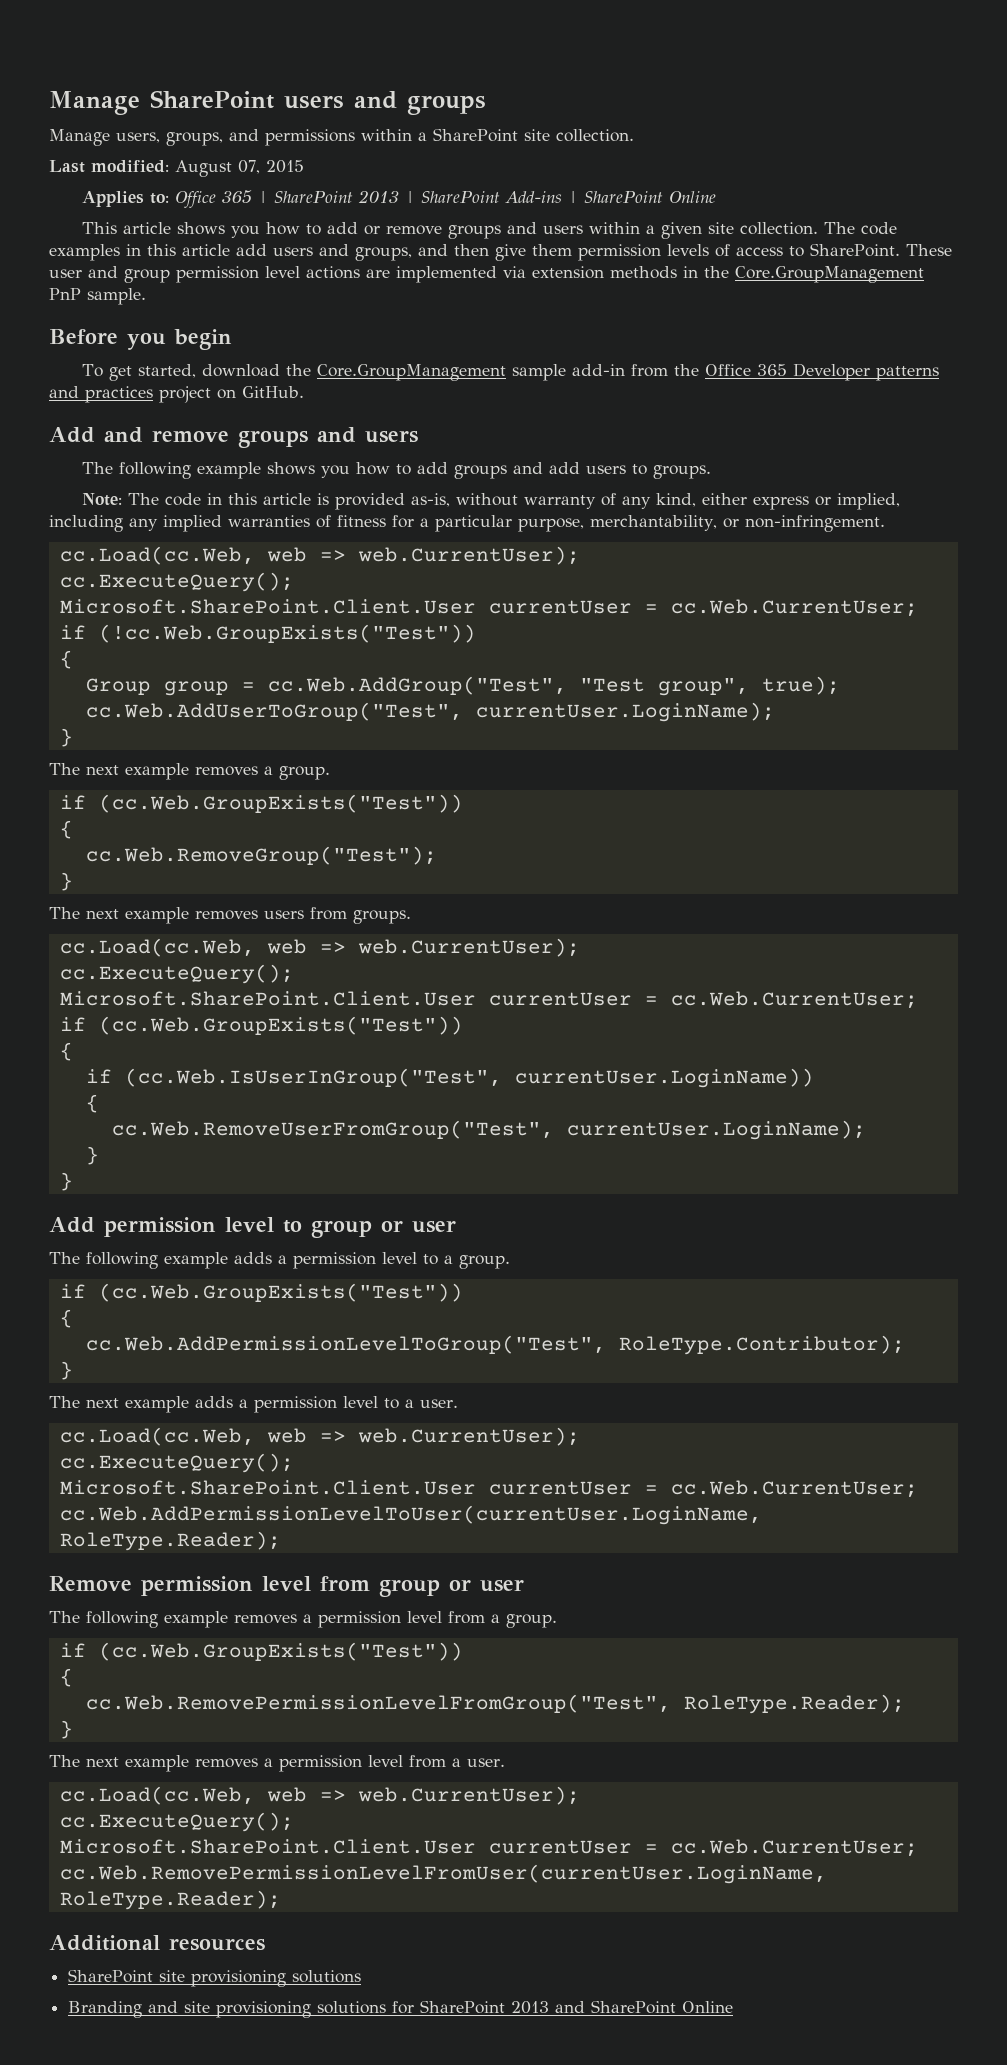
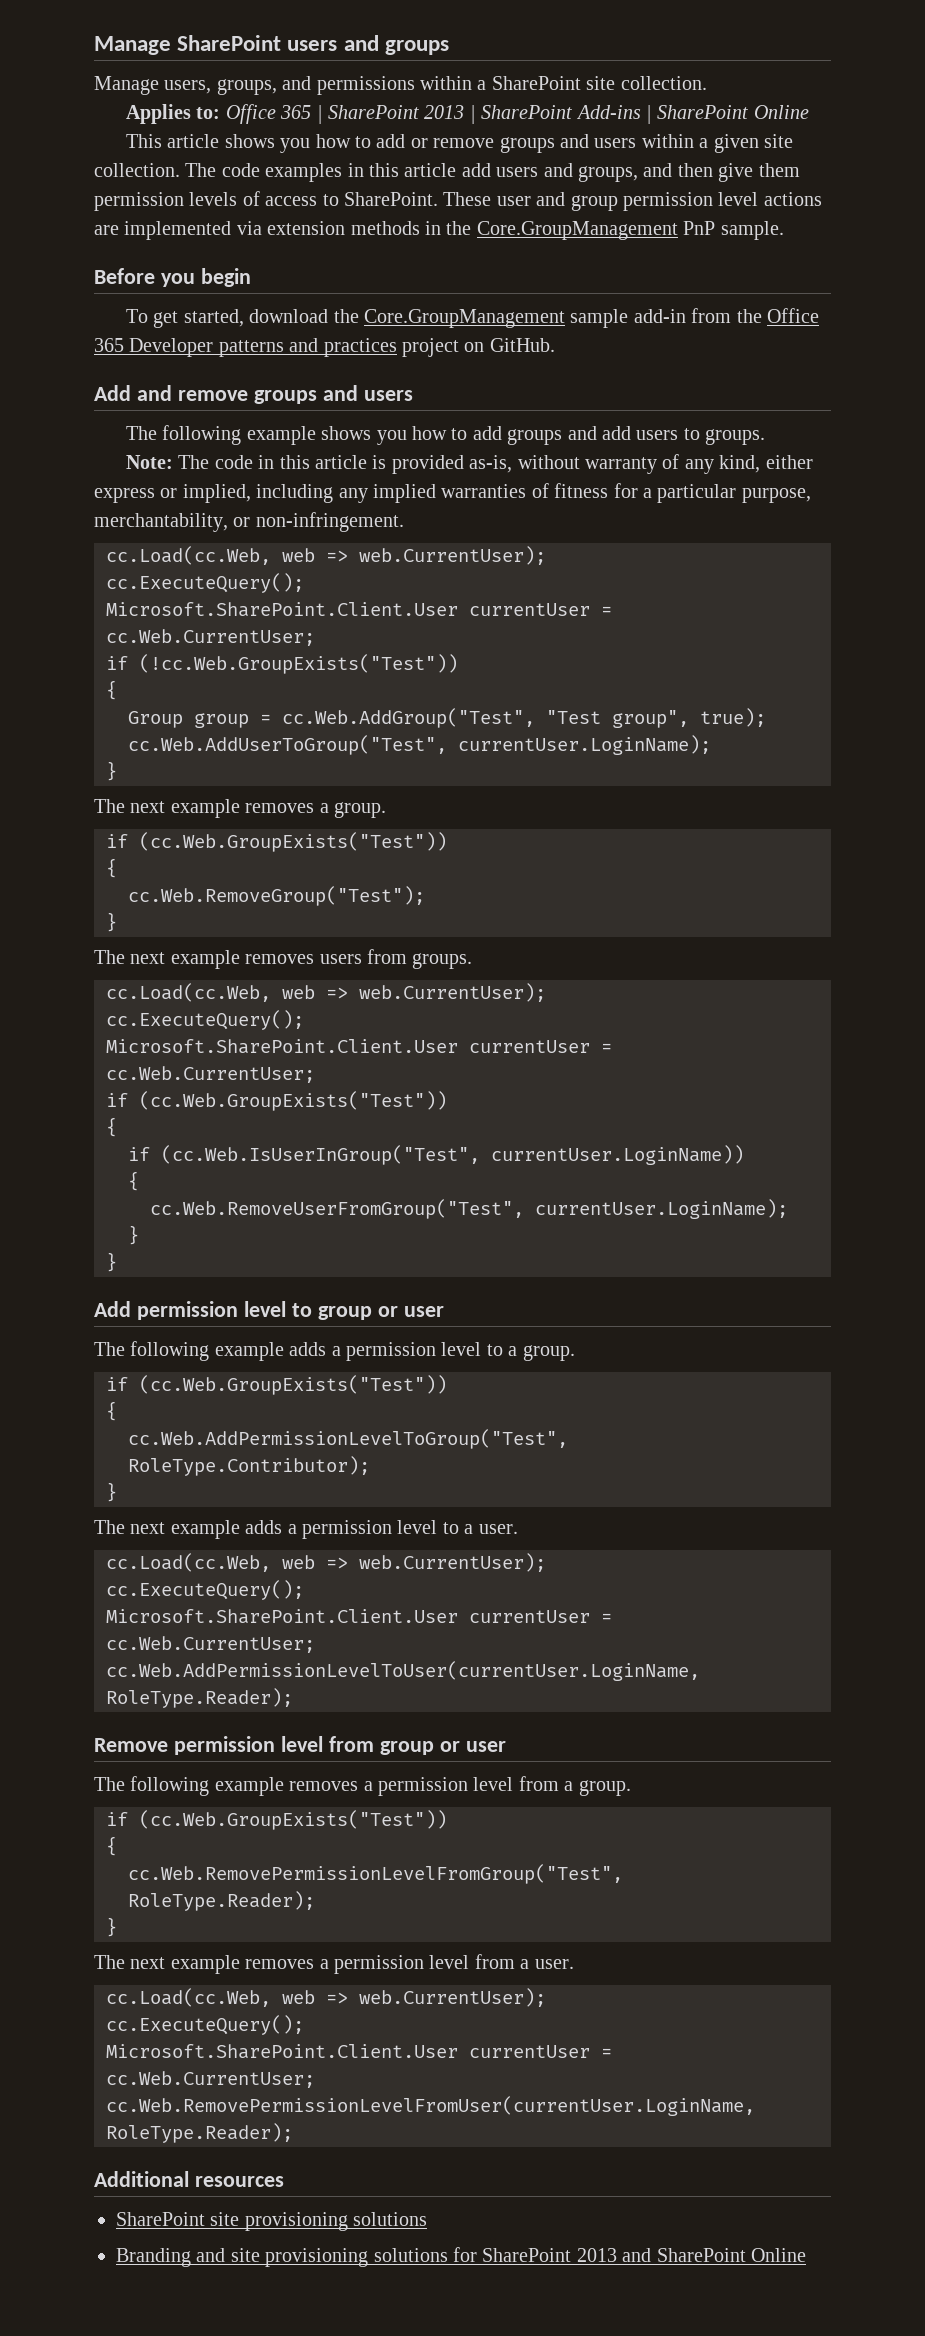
- Last modified: August 07, 2015

